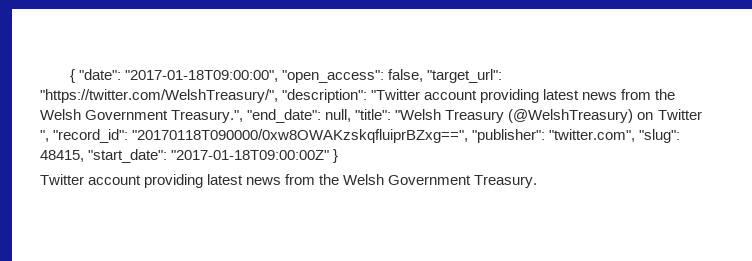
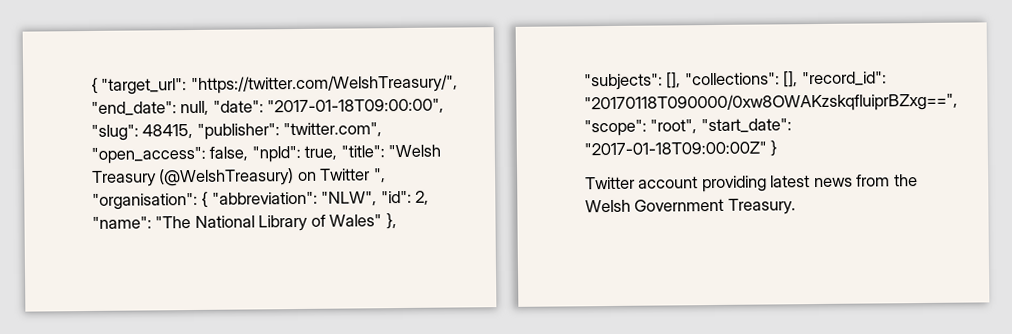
- { "date": "2017-01-18T09:00:00", "open_access": false, "target_url": "https://twitter.com/WelshTreasury/", "description": "Twitter account providing latest news from the Welsh Government Treasury.", "end_date": null, "title": "Welsh Treasury (@WelshTreasury) on Twitter ", "record_id": "20170118T090000/0xw8OWAKzskqfluiprBZxg==", "publisher": "twitter.com", "slug": 48415, "start_date": "2017-01-18T09:00:00Z" }
+ { "target_url": "https://twitter.com/WelshTreasury/", "end_date": null, "date": "2017-01-18T09:00:00", "slug": 48415, "publisher": "twitter.com", "open_access": false, "npld": true, "title": "Welsh Treasury (@WelshTreasury) on Twitter ", "organisation": { "abbreviation": "NLW", "id": 2, "name": "The National Library of Wales" }, "subjects": [], "collections": [], "record_id": "20170118T090000/0xw8OWAKzskqfluiprBZxg==", "scope": "root", "start_date": "2017-01-18T09:00:00Z" }

